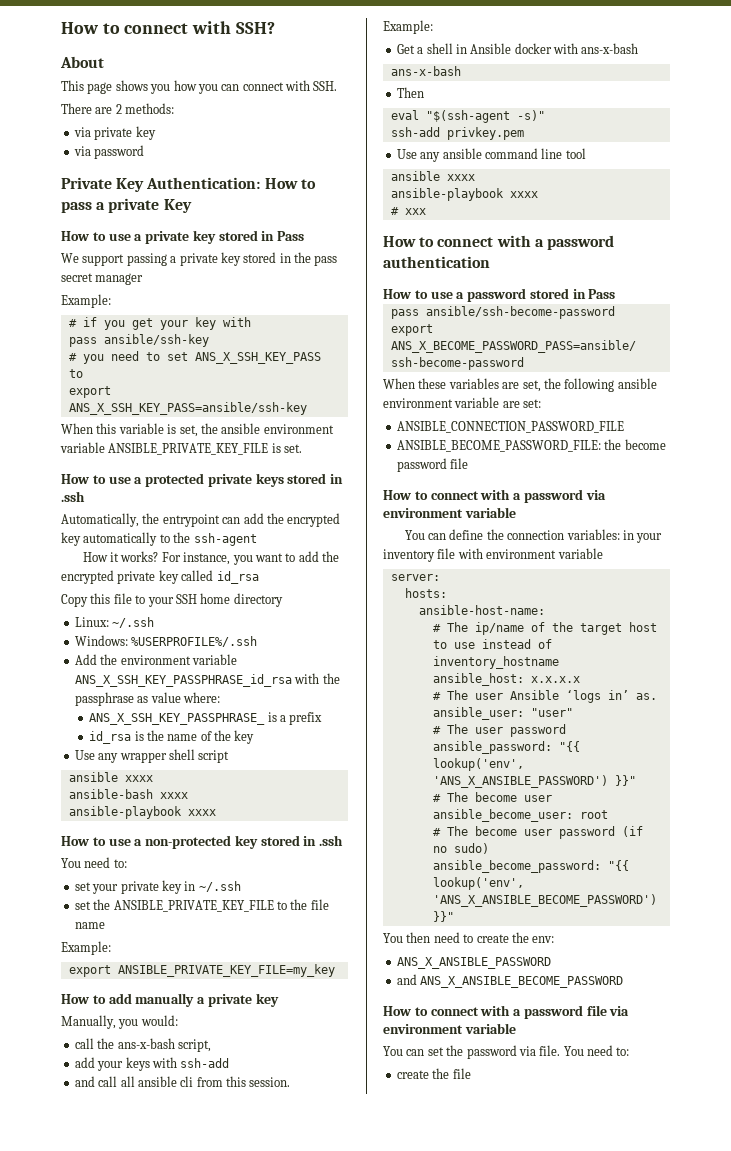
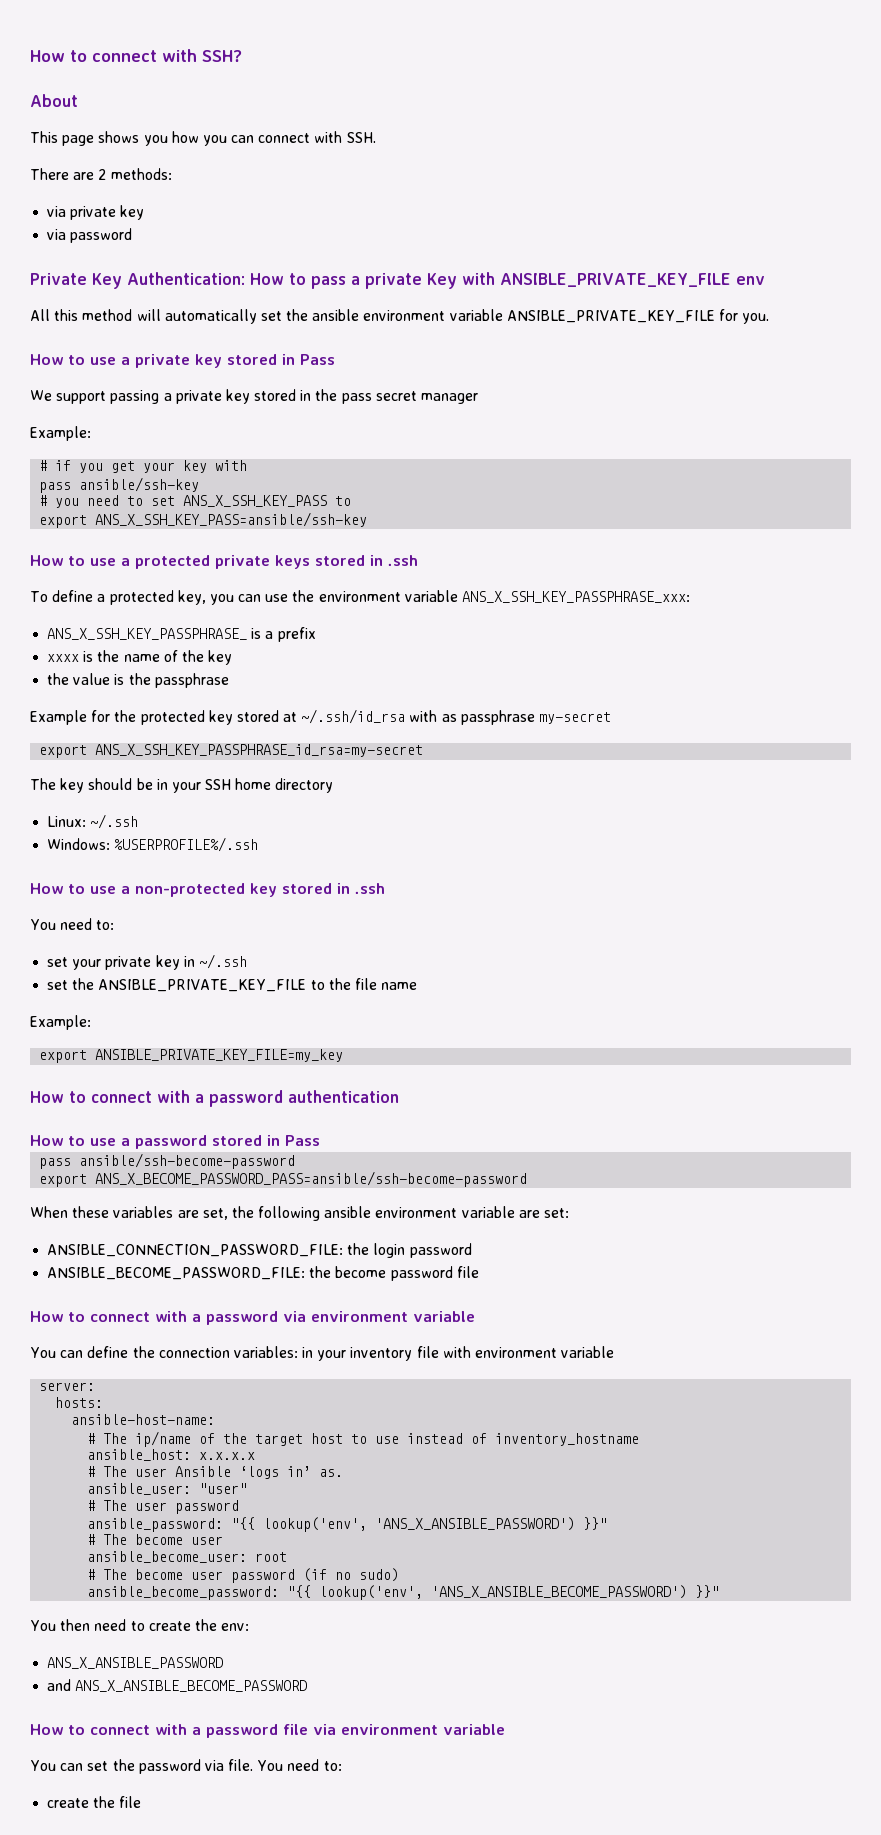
- Private Key Authentication: How to pass a private Key
+ Private Key Authentication: How to pass a private Key with ANSIBLE_PRIVATE_KEY_FILE env
+ All this method will automatically set the ansible environment variable ANSIBLE_PRIVATE_KEY_FILE for you.
- When this variable is set, the ansible environment variable ANSIBLE_PRIVATE_KEY_FILE is set.
- Automatically, the entrypoint can add the encrypted key automatically to the ssh-agent
- How it works? For instance, you want to add the encrypted private key called id_rsa
- Copy this file to your SSH home directory
+ To define a protected key, you can use the environment variable ANS_X_SSH_KEY_PASSPHRASE_xxx:
+ ANS_X_SSH_KEY_PASSPHRASE_ is a prefix
+ xxxx is the name of the key
+ the value is the passphrase
+ Example for the protected key stored at ~/.ssh/id_rsa with as passphrase my-secret
+ export ANS_X_SSH_KEY_PASSPHRASE_id_rsa=my-secret
+ The key should be in your SSH home directory
- Add the environment variable ANS_X_SSH_KEY_PASSPHRASE_id_rsa with the passphrase as value where:
- ANS_X_SSH_KEY_PASSPHRASE_ is a prefix
- id_rsa is the name of the key
- Use any wrapper shell script
- ansible xxxx
- ansible-bash xxxx
- ansible-playbook xxxx
- How to add manually a private key
- Manually, you would:
- call the ans-x-bash script,
- add your keys with ssh-add
- and call all ansible cli from this session.
- Example:
- Get a shell in Ansible docker with ans-x-bash
- ans-x-bash
- Then
- eval "$(ssh-agent -s)"
- ssh-add privkey.pem
- Use any ansible command line tool
- ansible xxxx
- ansible-playbook xxxx
- # xxx
- ANSIBLE_CONNECTION_PASSWORD_FILE
+ ANSIBLE_CONNECTION_PASSWORD_FILE: the login password

